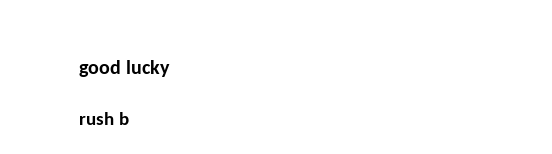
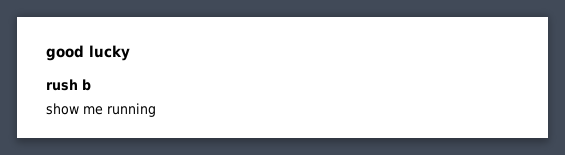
+ show me running

